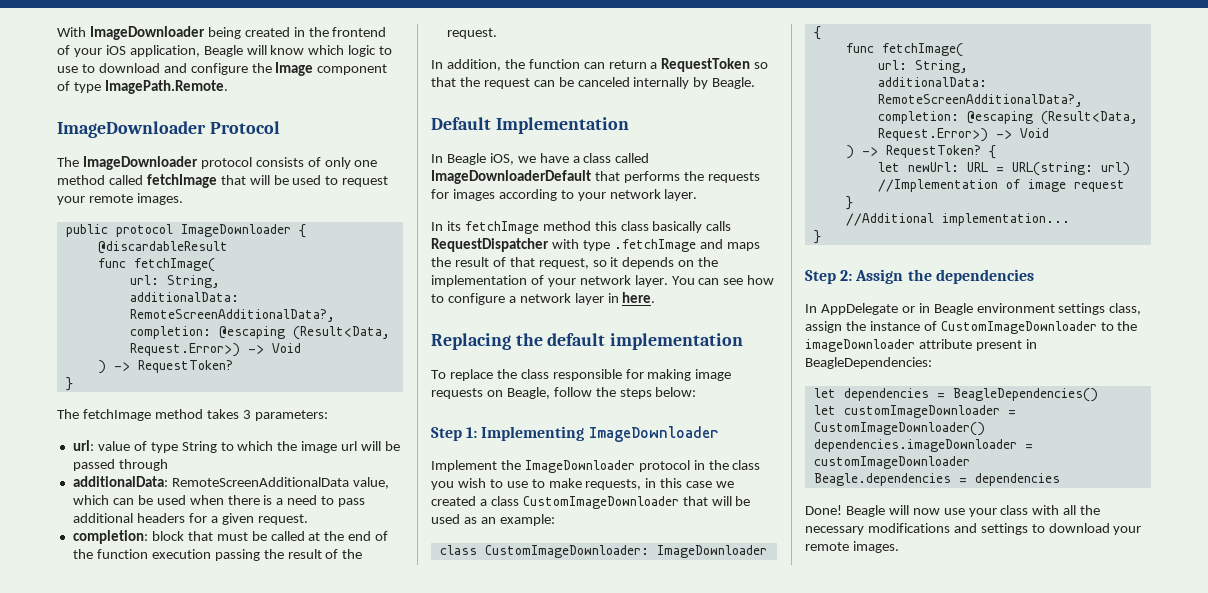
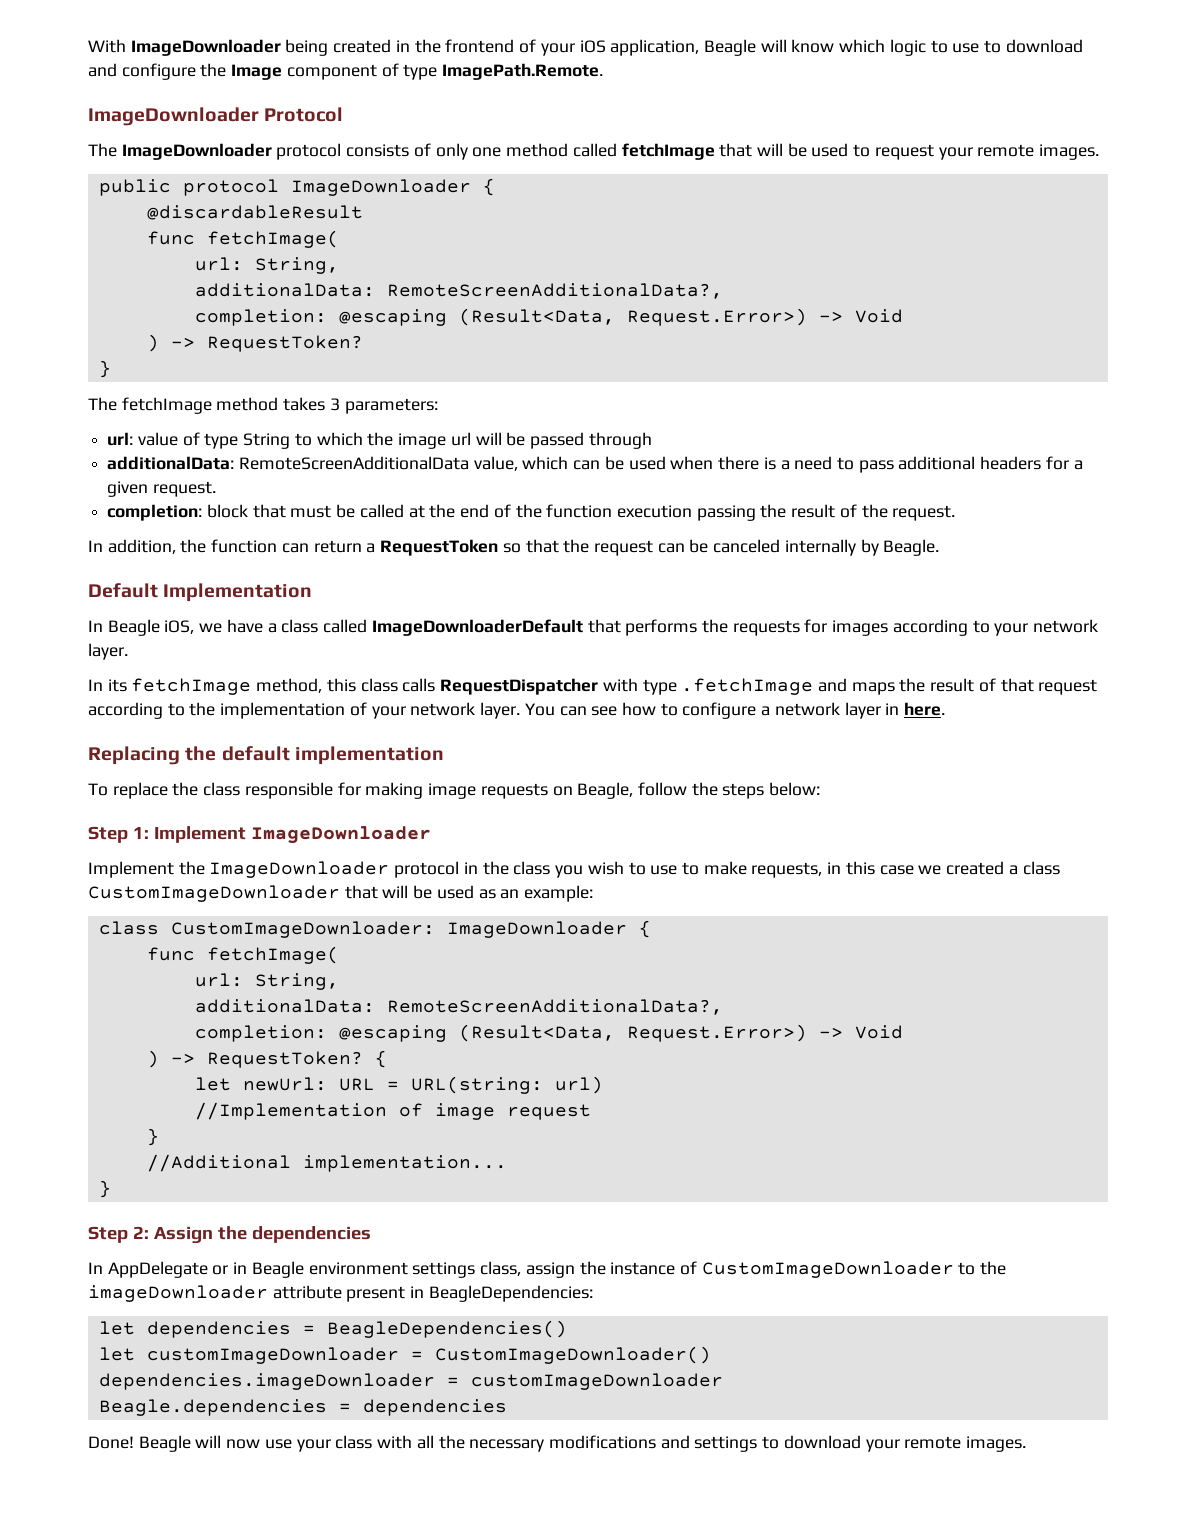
- In its fetchImage method this class basically calls RequestDispatcher with type .fetchImage and maps the result of that request, so it depends on the implementation of your network layer.
+ In its fetchImage method, this class calls RequestDispatcher with type .fetchImage and maps the result of that request according to the implementation of your network layer.
- Step 1: Implementing ImageDownloader
+ Step 1: Implement ImageDownloader

